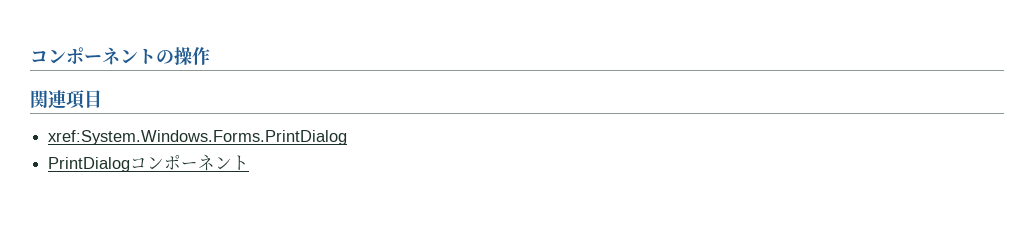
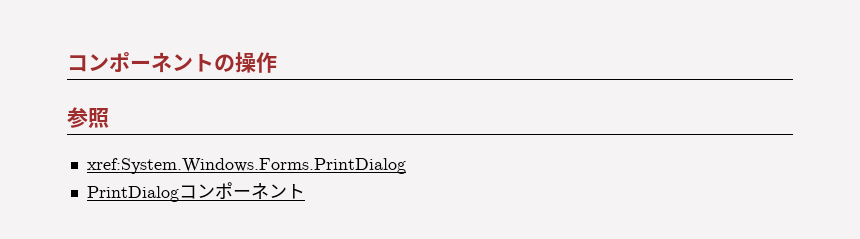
- 関連項目
+ 参照

